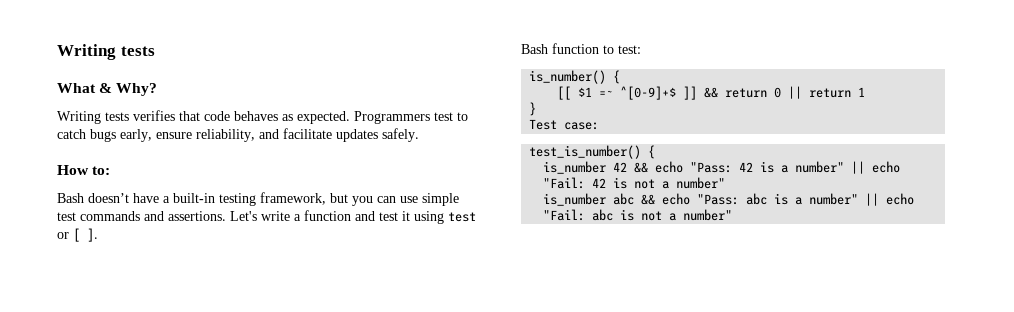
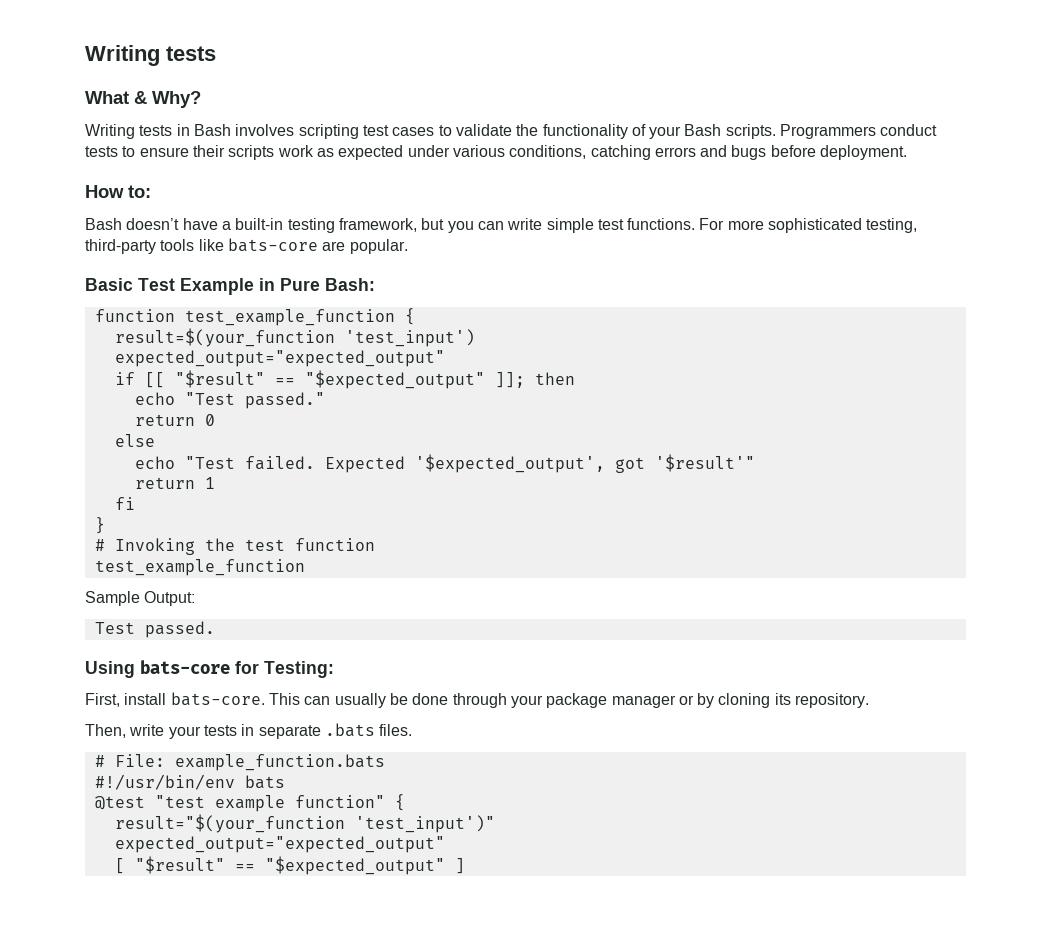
- Writing tests verifies that code behaves as expected. Programmers test to catch bugs early, ensure reliability, and facilitate updates safely.
+ Writing tests in Bash involves scripting test cases to validate the functionality of your Bash scripts. Programmers conduct tests to ensure their scripts work as expected under various conditions, catching errors and bugs before deployment.
- Bash doesn’t have a built-in testing framework, but you can use simple test commands and assertions. Let's write a function and test it using test or [ ].
- Bash function to test:
- is_number() {
- [[ $1 =~ ^[0-9]+$ ]] && return 0 || return 1
+ Bash doesn’t have a built-in testing framework, but you can write simple test functions. For more sophisticated testing, third-party tools like bats-core are popular.
+ Basic Test Example in Pure Bash:
+ function test_example_function {
+ result=$(your_function 'test_input')
+ expected_output="expected_output"
+ if [[ "$result" == "$expected_output" ]]; then
+ echo "Test passed."
+ return 0
+ else
+ echo "Test failed. Expected '$expected_output', got '$result'"
+ return 1
+ fi
- Test case:
- test_is_number() {
- is_number 42 && echo "Pass: 42 is a number" || echo "Fail: 42 is not a number"
- is_number abc && echo "Pass: abc is a number" || echo "Fail: abc is not a number"
+ # Invoking the test function
+ test_example_function
+ Sample Output:
+ Test passed.
+ Using bats-core for Testing:
+ First, install bats-core. This can usually be done through your package manager or by cloning its repository.
+ Then, write your tests in separate .bats files.
+ # File: example_function.bats
+ #!/usr/bin/env bats
+ @test "test example function" {
+ result="$(your_function 'test_input')"
+ expected_output="expected_output"
+ [ "$result" == "$expected_output" ]

